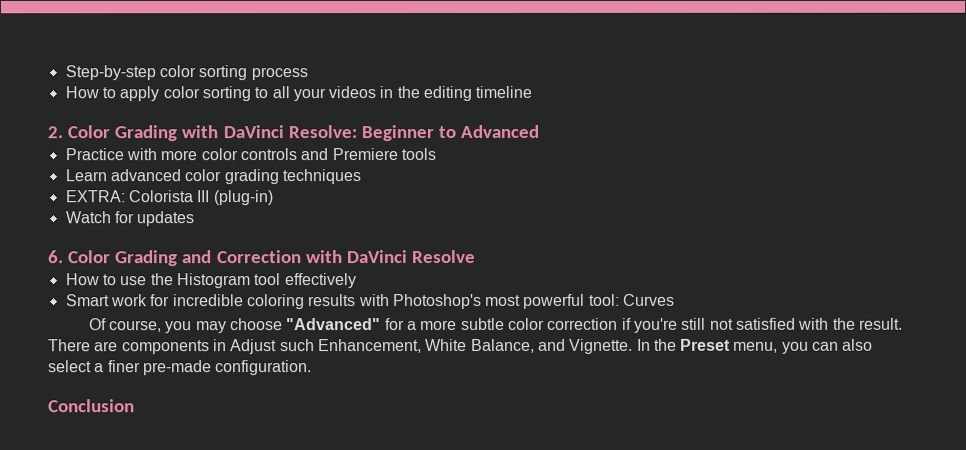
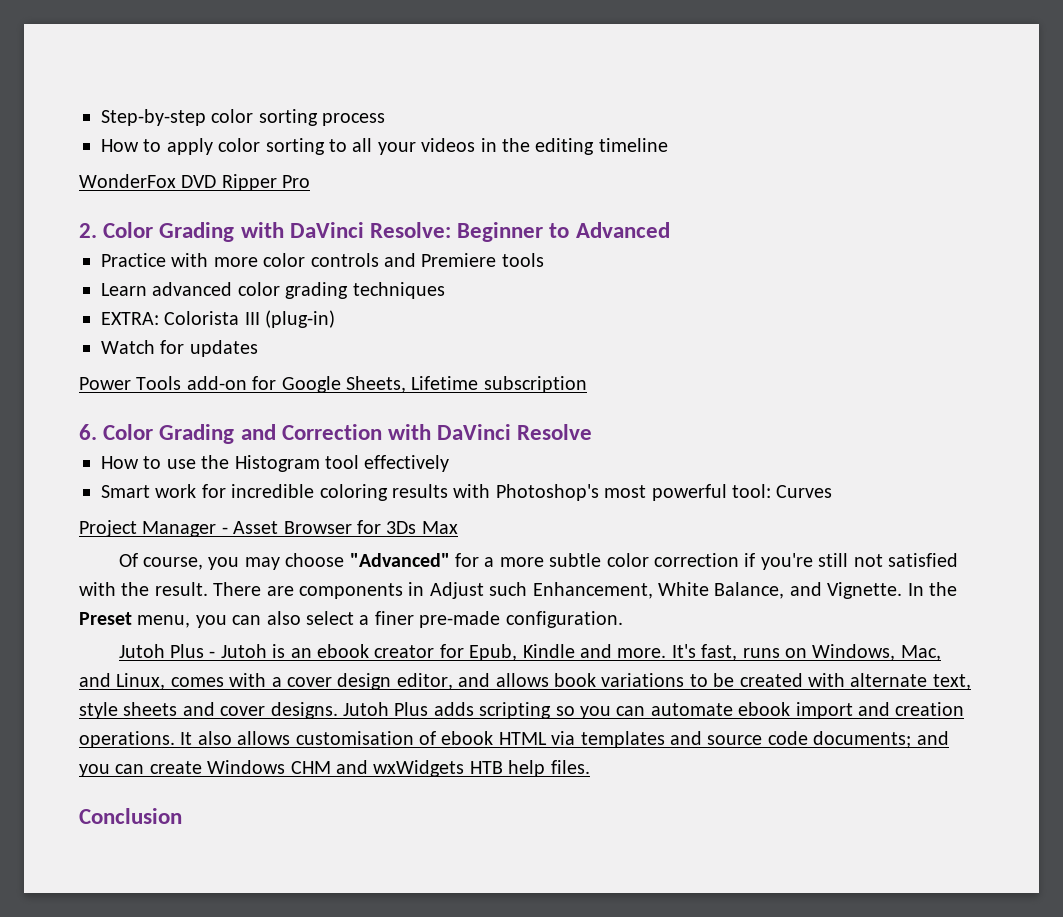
+ WonderFox DVD Ripper Pro
+ Power Tools add-on for Google Sheets, Lifetime subscription
+ Project Manager - Asset Browser for 3Ds Max
+ Jutoh Plus - Jutoh is an ebook creator for Epub, Kindle and more. It's fast, runs on Windows, Mac, and Linux, comes with a cover design editor, and allows book variations to be created with alternate text, style sheets and cover designs. Jutoh Plus adds scripting so you can automate ebook import and creation operations. It also allows customisation of ebook HTML via templates and source code documents; and you can create Windows CHM and wxWidgets HTB help files.

